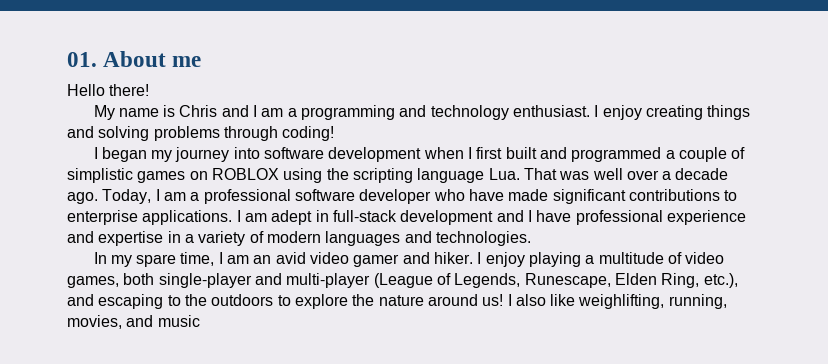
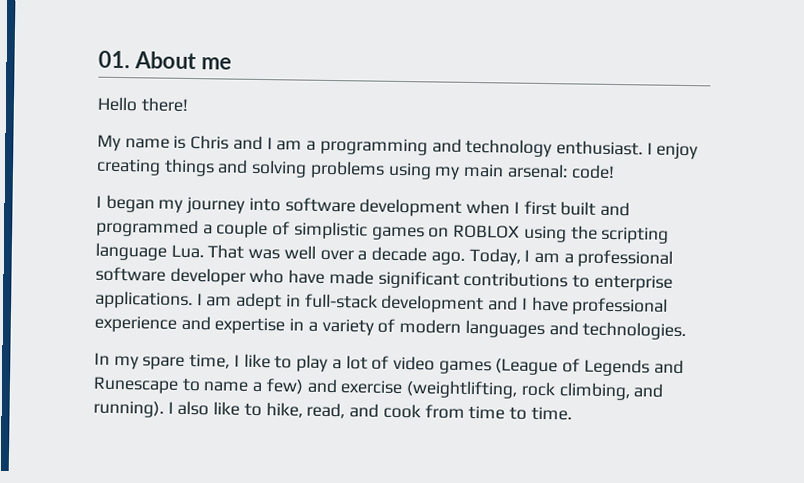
- I enjoy creating things and solving problems through coding!
+ I enjoy creating things and solving problems using my main arsenal: code!
- In my spare time, I am an avid video gamer and hiker. I enjoy playing a multitude of video games, both single-player and multi-player (League of Legends, Runescape, Elden Ring, etc.), and escaping to the outdoors to explore the nature around us! I also like weighlifting, running, movies, and music
+ In my spare time, I like to play a lot of video games (League of Legends and Runescape to name a few) and exercise (weightlifting, rock climbing, and running). I also like to hike, read, and cook from time to time.

